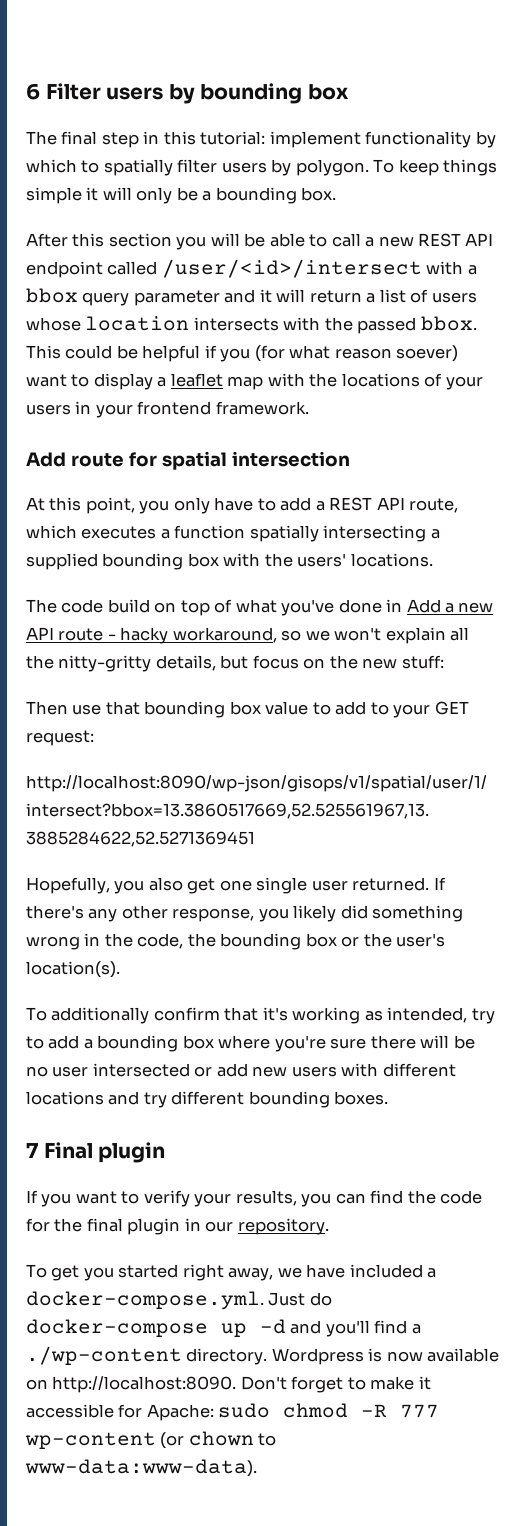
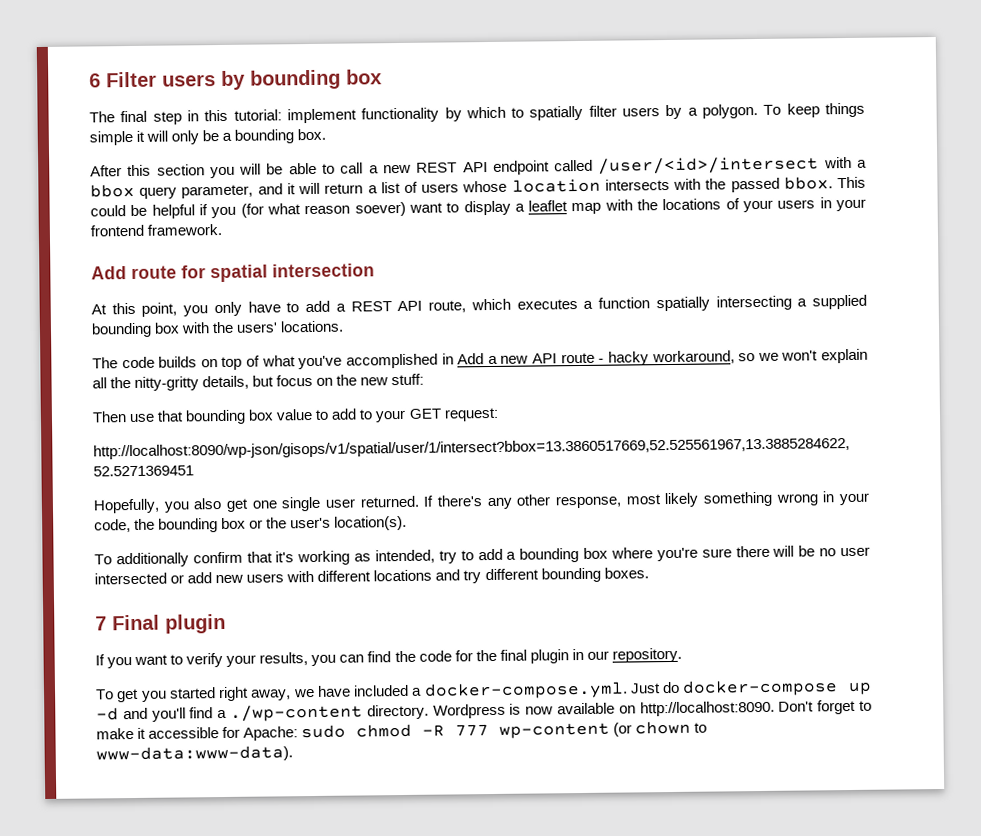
- The final step in this tutorial: implement functionality by which to spatially filter users by polygon.
+ The final step in this tutorial: implement functionality by which to spatially filter users by a polygon.
- After this section you will be able to call a new REST API endpoint called /user/<id>/intersect with a bbox query parameter and it will return a list of users whose location intersects with the passed bbox.
+ After this section you will be able to call a new REST API endpoint called /user/<id>/intersect with a bbox query parameter, and it will return a list of users whose location intersects with the passed bbox.
- The code build on top of what you've done in Add a new API route - hacky workaround, so we won't explain all the nitty-gritty details, but focus on the new stuff:
+ The code builds on top of what you've accomplished in Add a new API route - hacky workaround, so we won't explain all the nitty-gritty details, but focus on the new stuff:
- If there's any other response, you likely did something wrong in the code, the bounding box or the user's location(s).
+ If there's any other response, most likely something wrong in your code, the bounding box or the user's location(s).

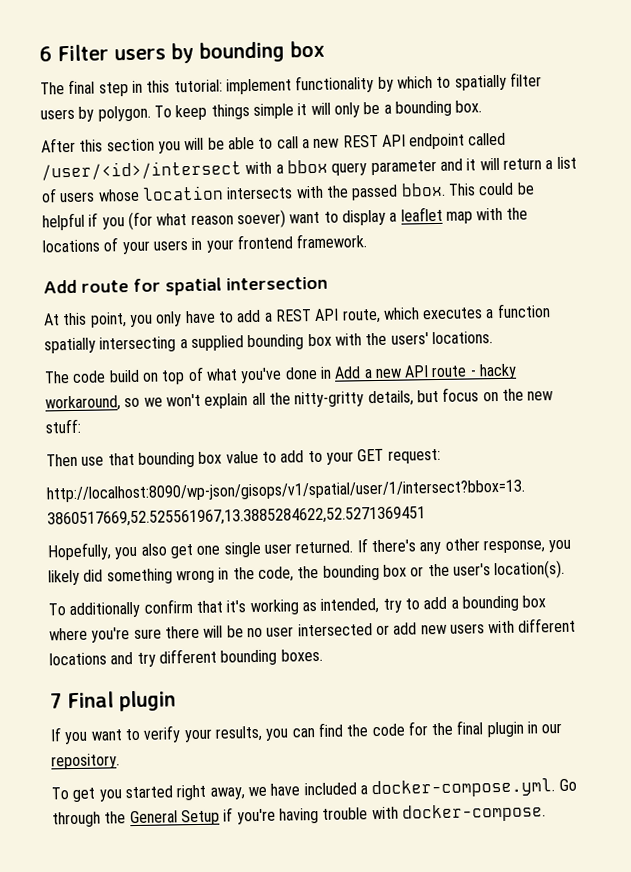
- The final step in this tutorial: implement functionality by which to spatially filter users by a polygon.
+ The final step in this tutorial: implement functionality by which to spatially filter users by polygon.
- After this section you will be able to call a new REST API endpoint called /user/<id>/intersect with a bbox query parameter, and it will return a list of users whose location intersects with the passed bbox.
+ After this section you will be able to call a new REST API endpoint called /user/<id>/intersect with a bbox query parameter and it will return a list of users whose location intersects with the passed bbox.
- The code builds on top of what you've accomplished in Add a new API route - hacky workaround, so we won't explain all the nitty-gritty details, but focus on the new stuff:
+ The code build on top of what you've done in Add a new API route - hacky workaround, so we won't explain all the nitty-gritty details, but focus on the new stuff:
- If there's any other response, most likely something wrong in your code, the bounding box or the user's location(s).
+ If there's any other response, you likely did something wrong in the code, the bounding box or the user's location(s).
- To get you started right away, we have included a docker-compose.yml. Just do docker-compose up -d and you'll find a ./wp-content directory. Wordpress is now available on http://localhost:8090. Don't forget to make it accessible for Apache: sudo chmod -R 777 wp-content (or chown to www-data:www-data).
+ To get you started right away, we have included a docker-compose.yml. Go through the General Setup if you're having trouble with docker-compose.

